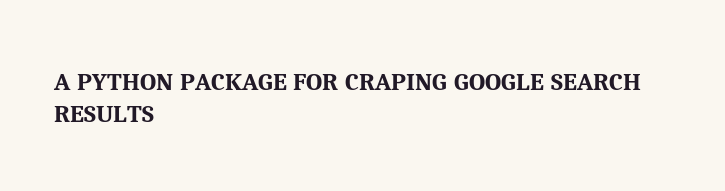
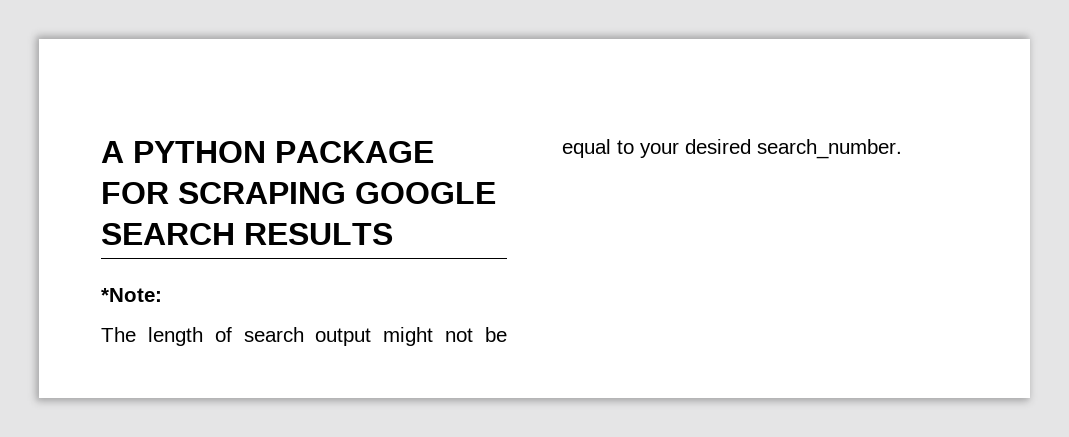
- A PYTHON PACKAGE FOR CRAPING GOOGLE SEARCH RESULTS
+ A PYTHON PACKAGE FOR SCRAPING GOOGLE SEARCH RESULTS
+ *Note:
+ The length of search output might not be equal to your desired search_number.

